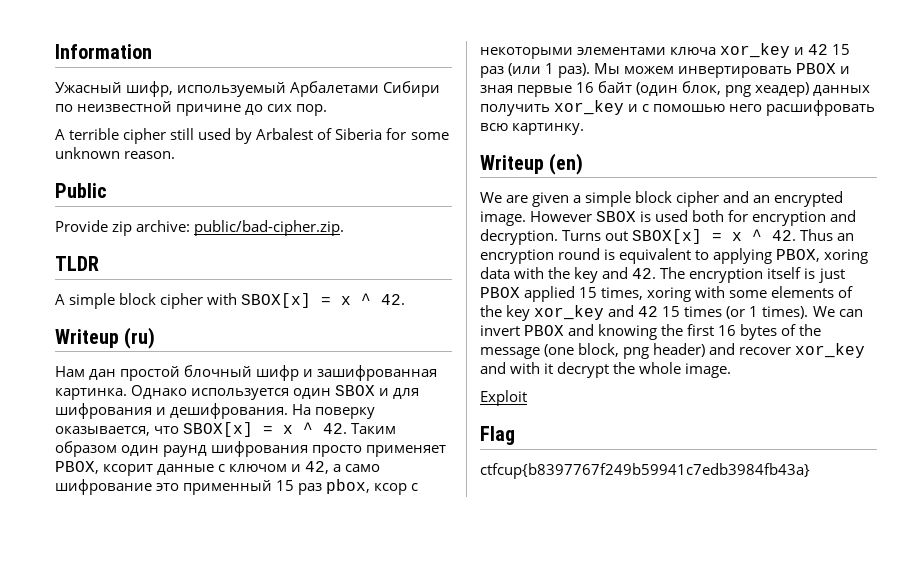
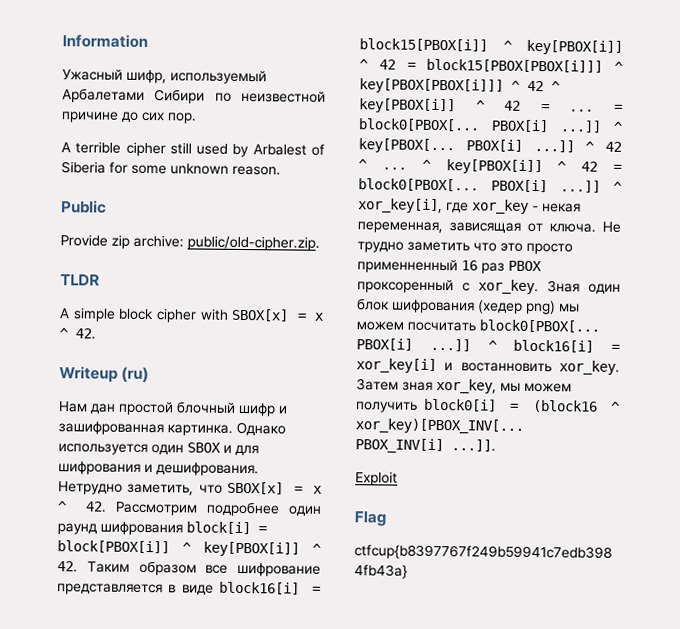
- Provide zip archive: public/bad-cipher.zip.
+ Provide zip archive: public/old-cipher.zip.
- На поверку оказывается, что SBOX[x] = x ^ 42. Таким образом один раунд шифрования просто применяет PBOX, ксорит данные с ключом и 42, а само шифрование это применный 15 раз pbox, ксор с некоторыми элементами ключа xor_key и 42 15 раз (или 1 раз). Мы можем инвертировать PBOX и зная первые 16 байт (один блок, png хеадер) данных получить xor_key и с помошью него расшифровать всю картинку.
- Writeup (en)
- We are given a simple block cipher and an encrypted image. However SBOX is used both for encryption and decryption. Turns out SBOX[x] = x ^ 42. Thus an encryption round is equivalent to applying PBOX, xoring data with the key and 42. The encryption itself is just PBOX applied 15 times, xoring with some elements of the key xor_key and 42 15 times (or 1 times). We can invert PBOX and knowing the first 16 bytes of the message (one block, png header) and recover xor_key and with it decrypt the whole image.
+ Нетрудно заметить, что SBOX[x] = x ^ 42. Рассмотрим подробнее один раунд шифрования block[i] = block[PBOX[i]] ^ key[PBOX[i]] ^ 42. Таким образом все шифрование представляется в виде block16[i] = block15[PBOX[i]] ^ key[PBOX[i]] ^ 42 = block15[PBOX[PBOX[i]]] ^ key[PBOX[PBOX[i]]] ^ 42 ^ key[PBOX[i]] ^ 42 = ... = block0[PBOX[... PBOX[i] ...]] ^ key[PBOX[... PBOX[i] ...]] ^ 42 ^ ... ^ key[PBOX[i]] ^ 42 = block0[PBOX[... PBOX[i] ...]] ^ xor_key[i], где xor_key - некая переменная, зависящая от ключа. Не трудно заметить что это просто применненный 16 раз PBOX проксоренный с xor_key. Зная один блок шифрования (хедер png) мы можем посчитать block0[PBOX[... PBOX[i] ...]] ^ block16[i] = xor_key[i] и востанновить xor_key. Затем зная xor_key, мы можем получить block0[i] = (block16 ^ xor_key)[PBOX_INV[... PBOX_INV[i] ...]].

